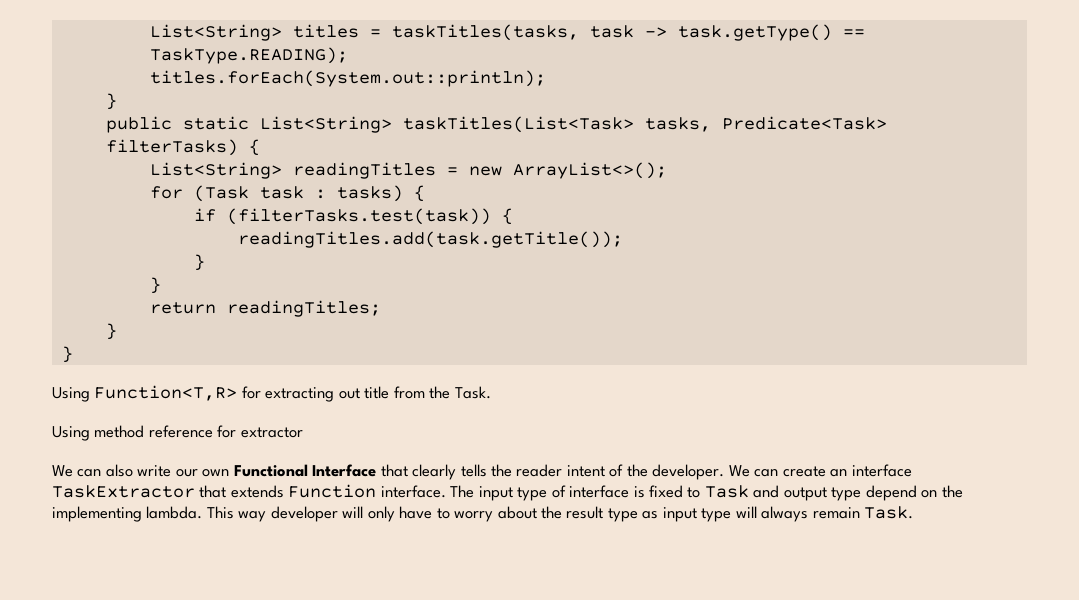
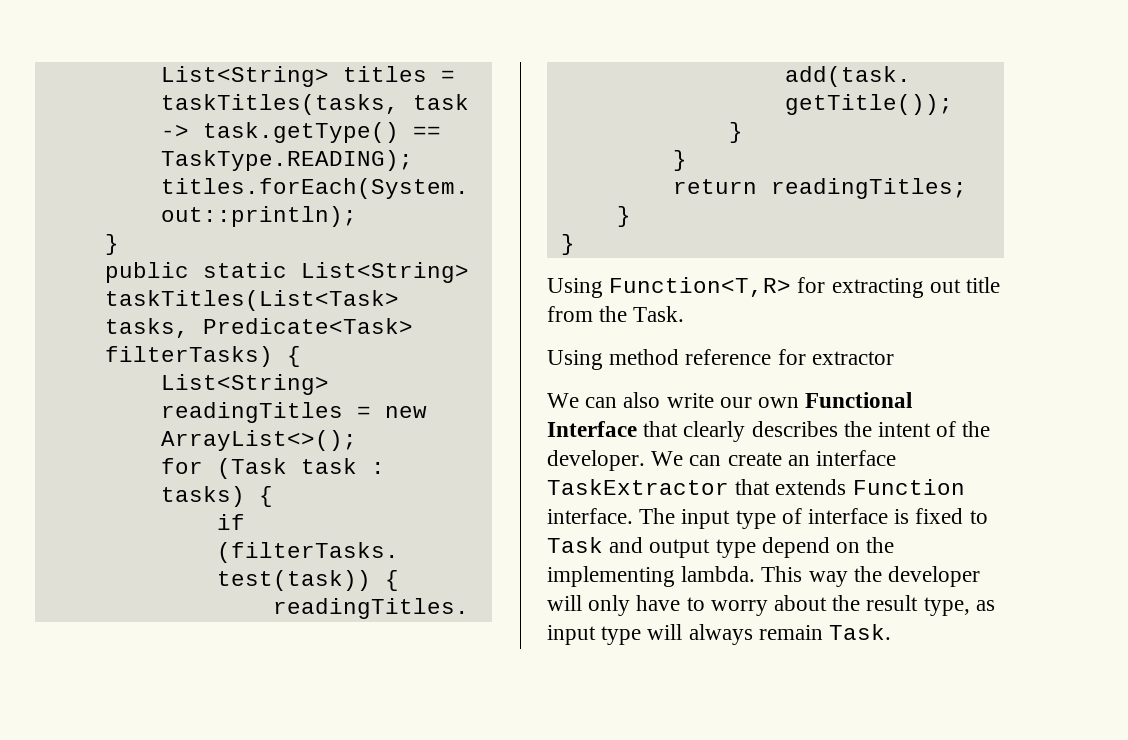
- We can also write our own Functional Interface that clearly tells the reader intent of the developer.
+ We can also write our own Functional Interface that clearly describes the intent of the developer.
- This way developer will only have to worry about the result type as input type will always remain Task.
+ This way the developer will only have to worry about the result type, as input type will always remain Task.

